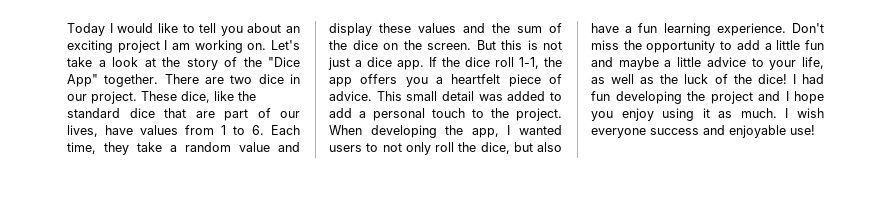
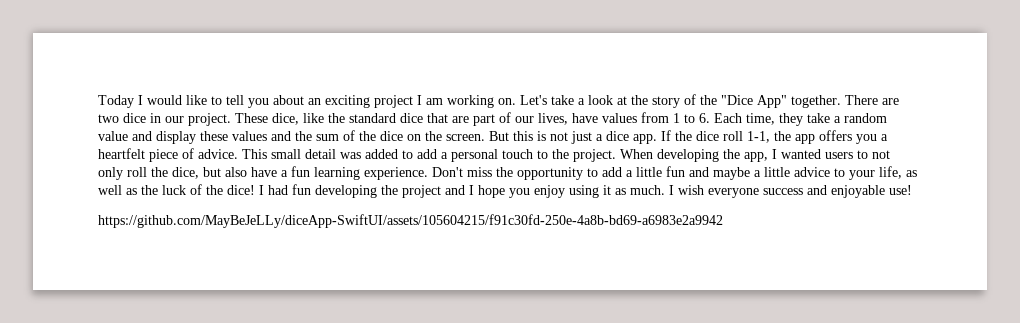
+ https://github.com/MayBeJeLLy/diceApp-SwiftUI/assets/105604215/f91c30fd-250e-4a8b-bd69-a6983e2a9942

